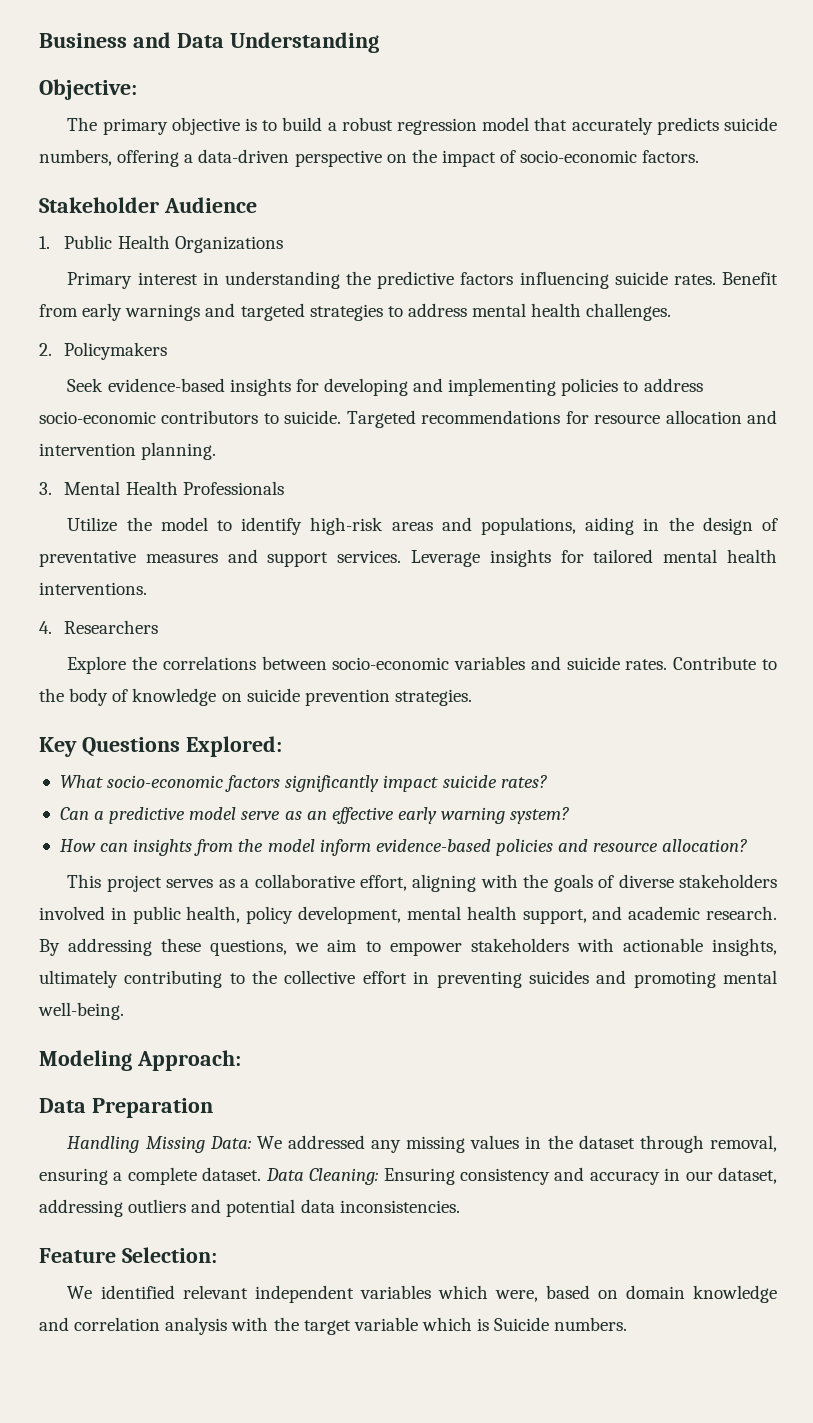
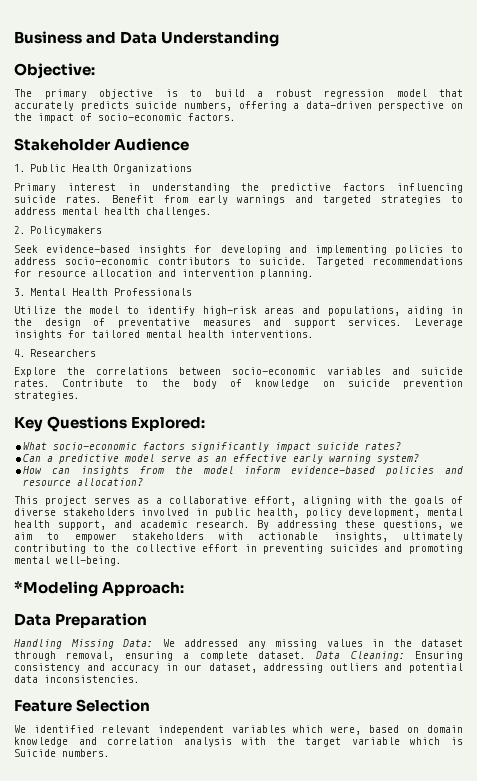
- Modeling Approach:
+ *Modeling Approach:
- Feature Selection:
+ Feature Selection

